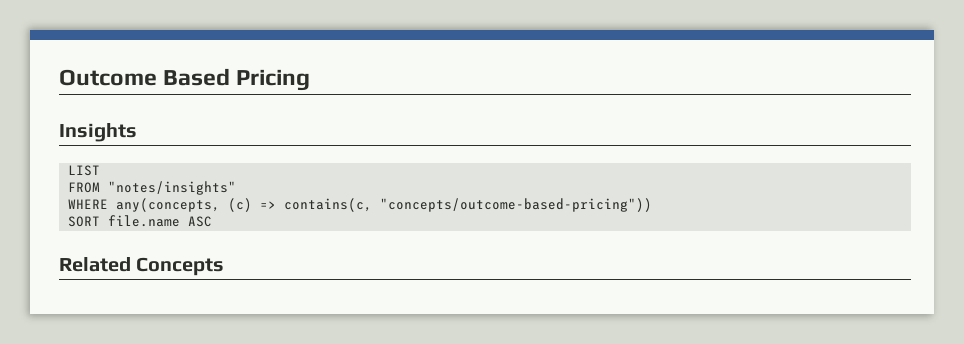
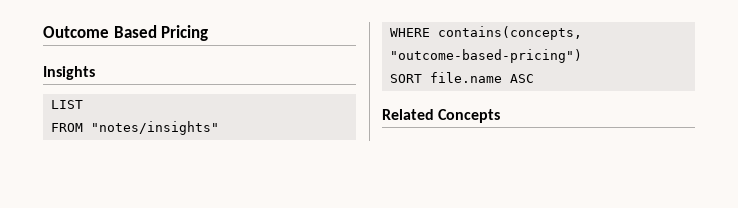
- WHERE any(concepts, (c) => contains(c, "concepts/outcome-based-pricing"))
+ WHERE contains(concepts, "outcome-based-pricing")

